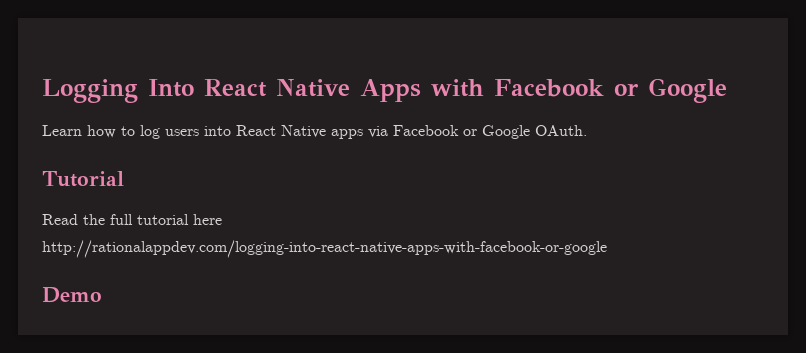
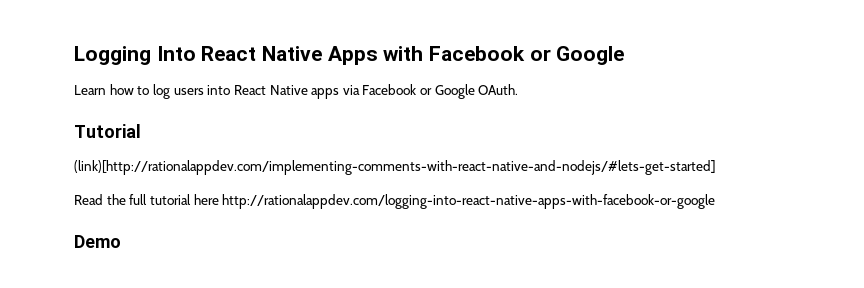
+ (link)[http://rationalappdev.com/implementing-comments-with-react-native-and-nodejs/#lets-get-started]

